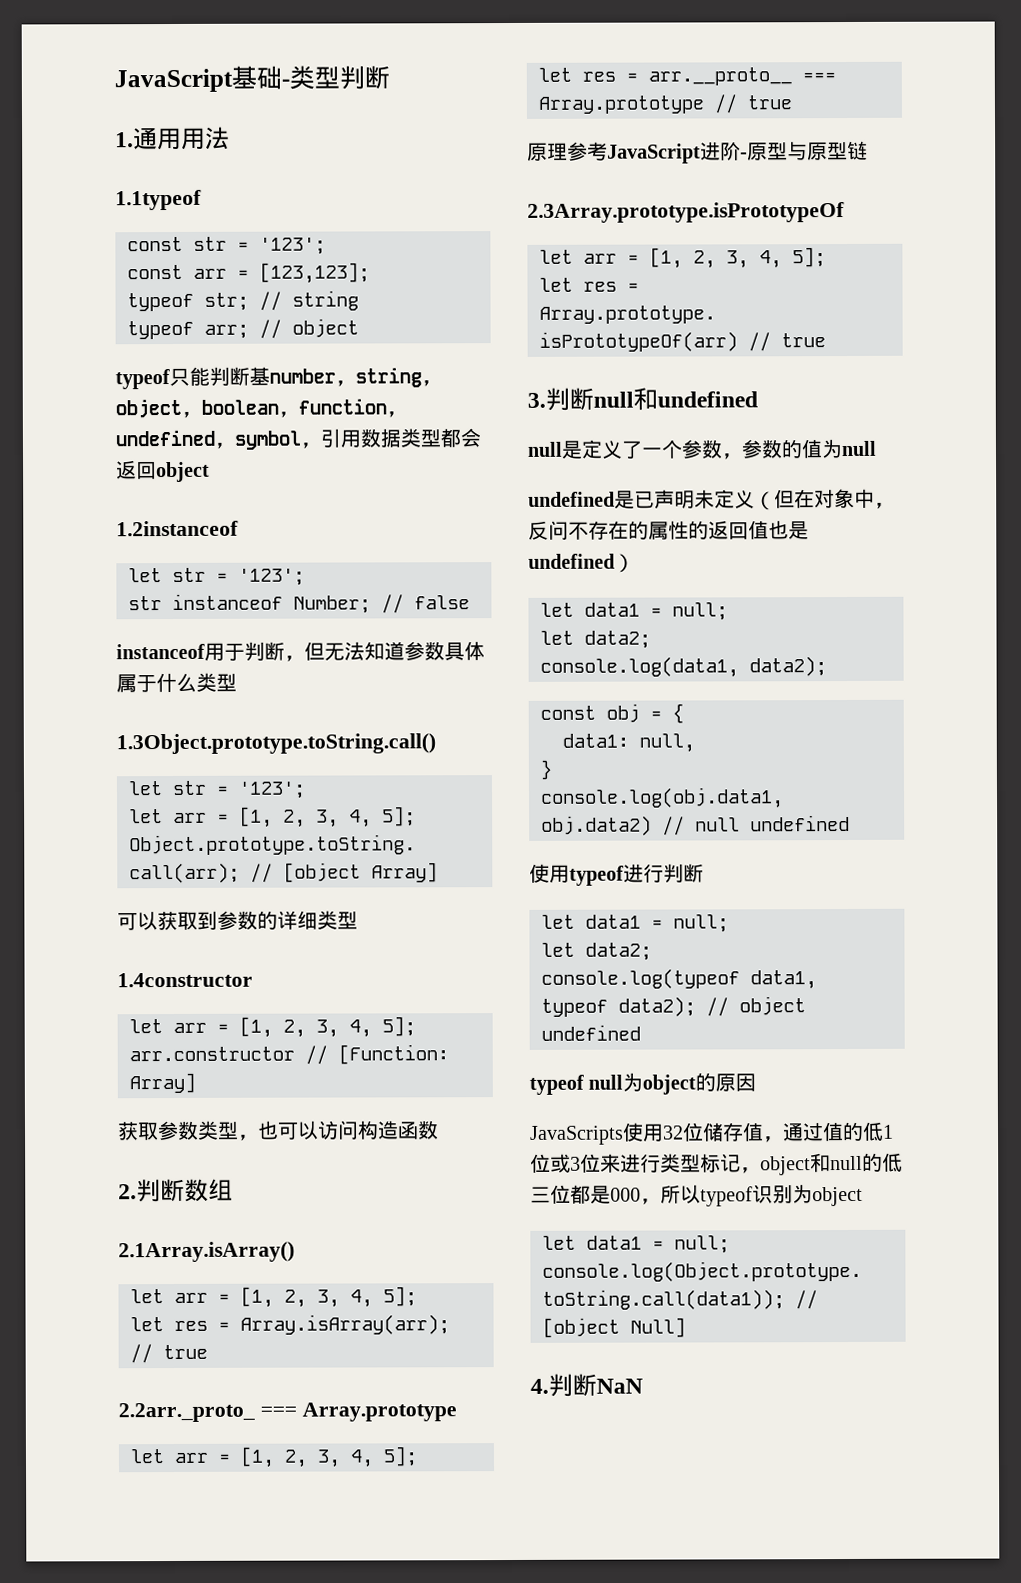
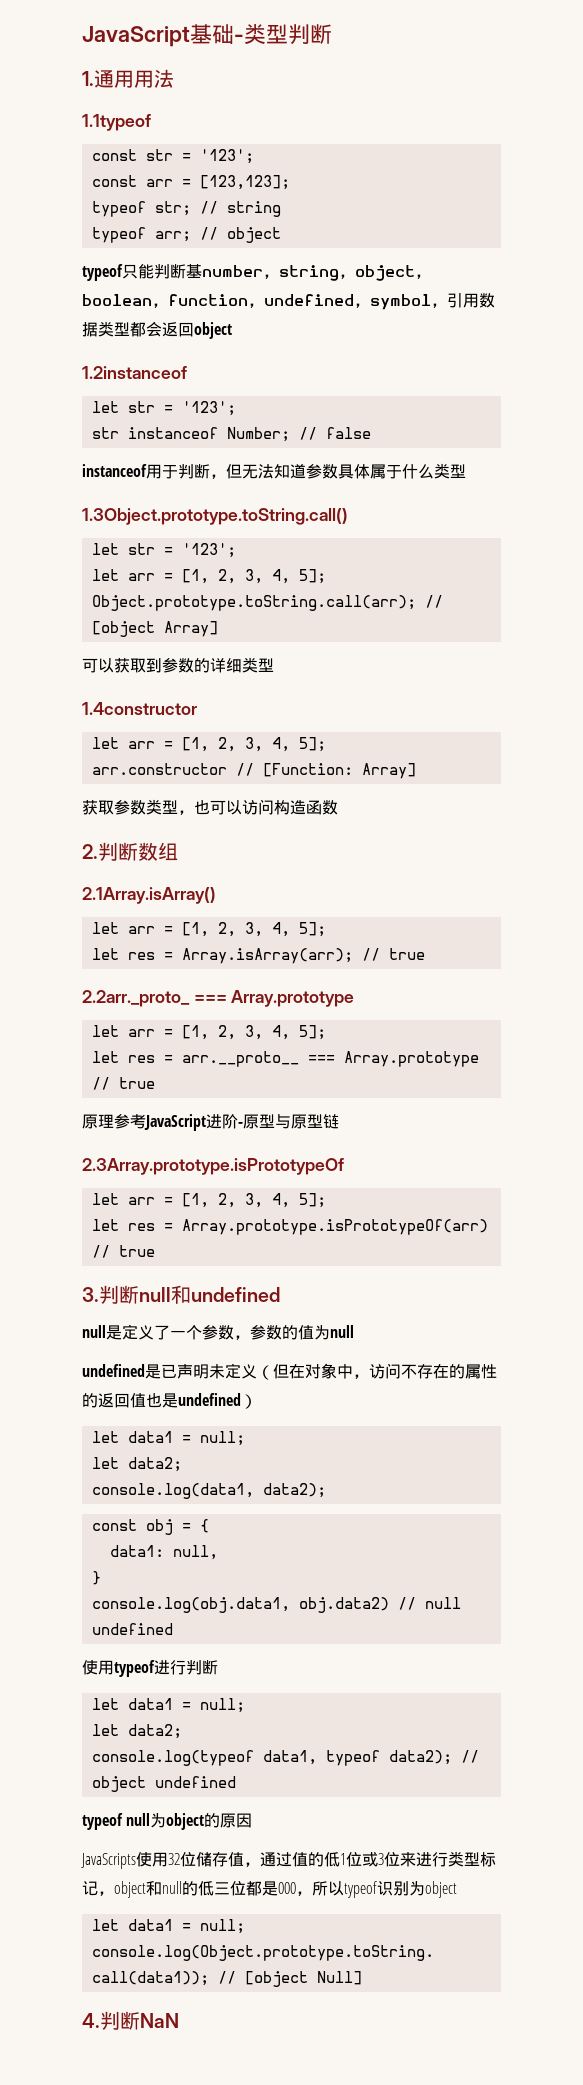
- undefined是已声明未定义（但在对象中，反问不存在的属性的返回值也是undefined）
+ undefined是已声明未定义（但在对象中，访问不存在的属性的返回值也是undefined）

